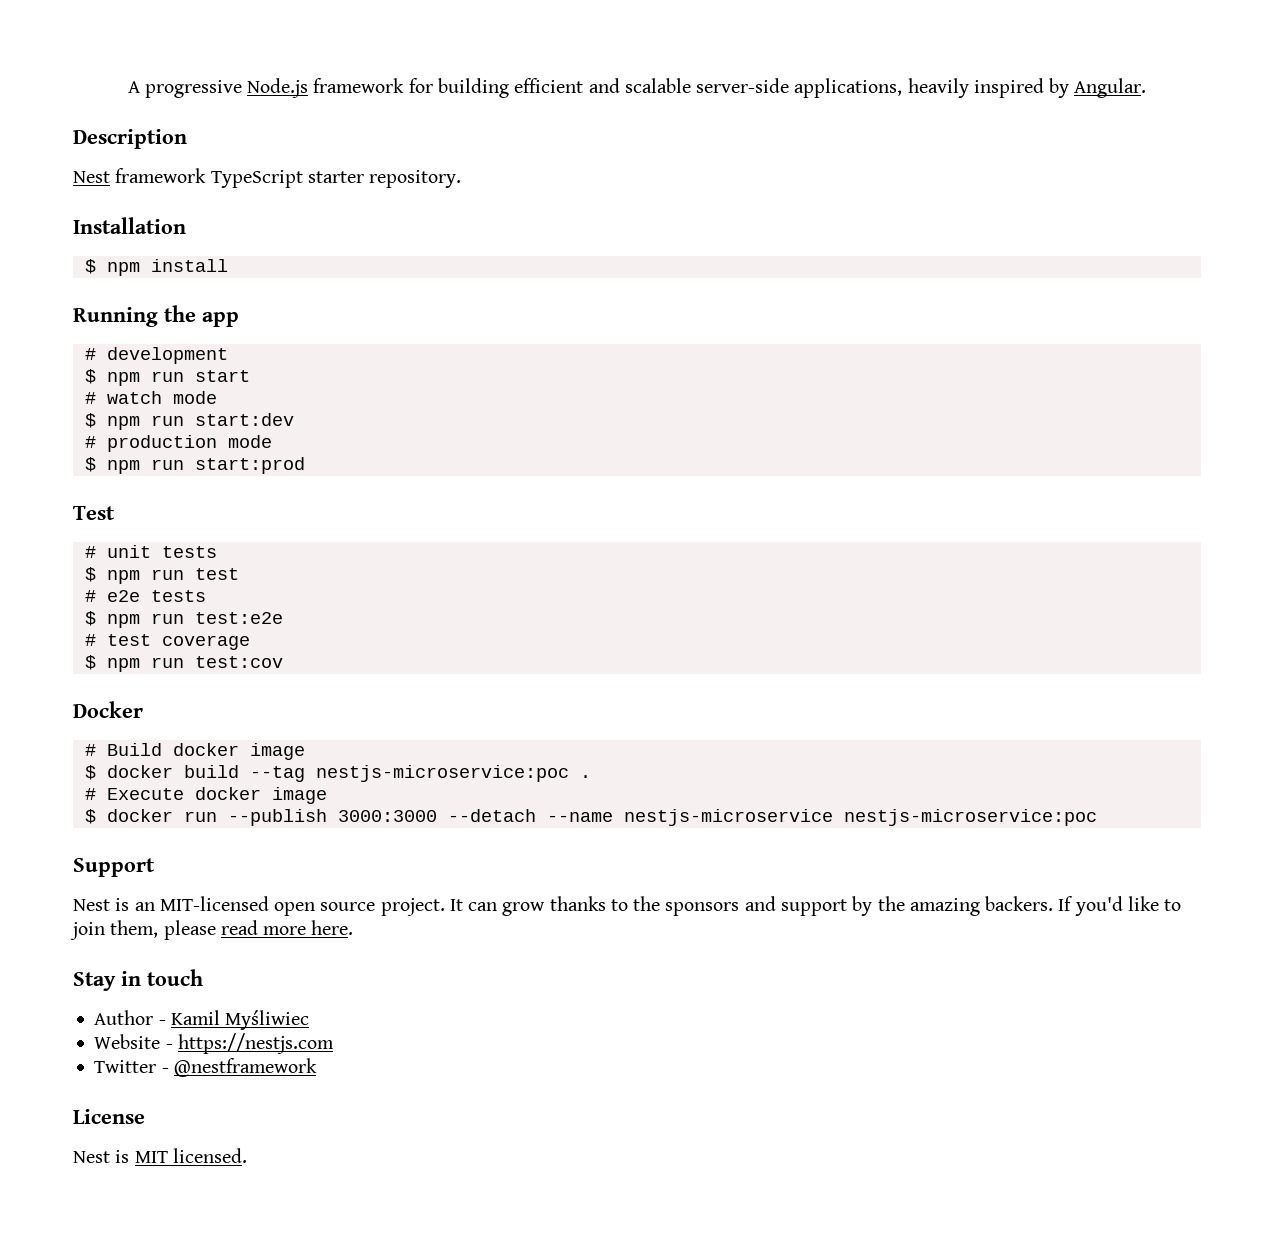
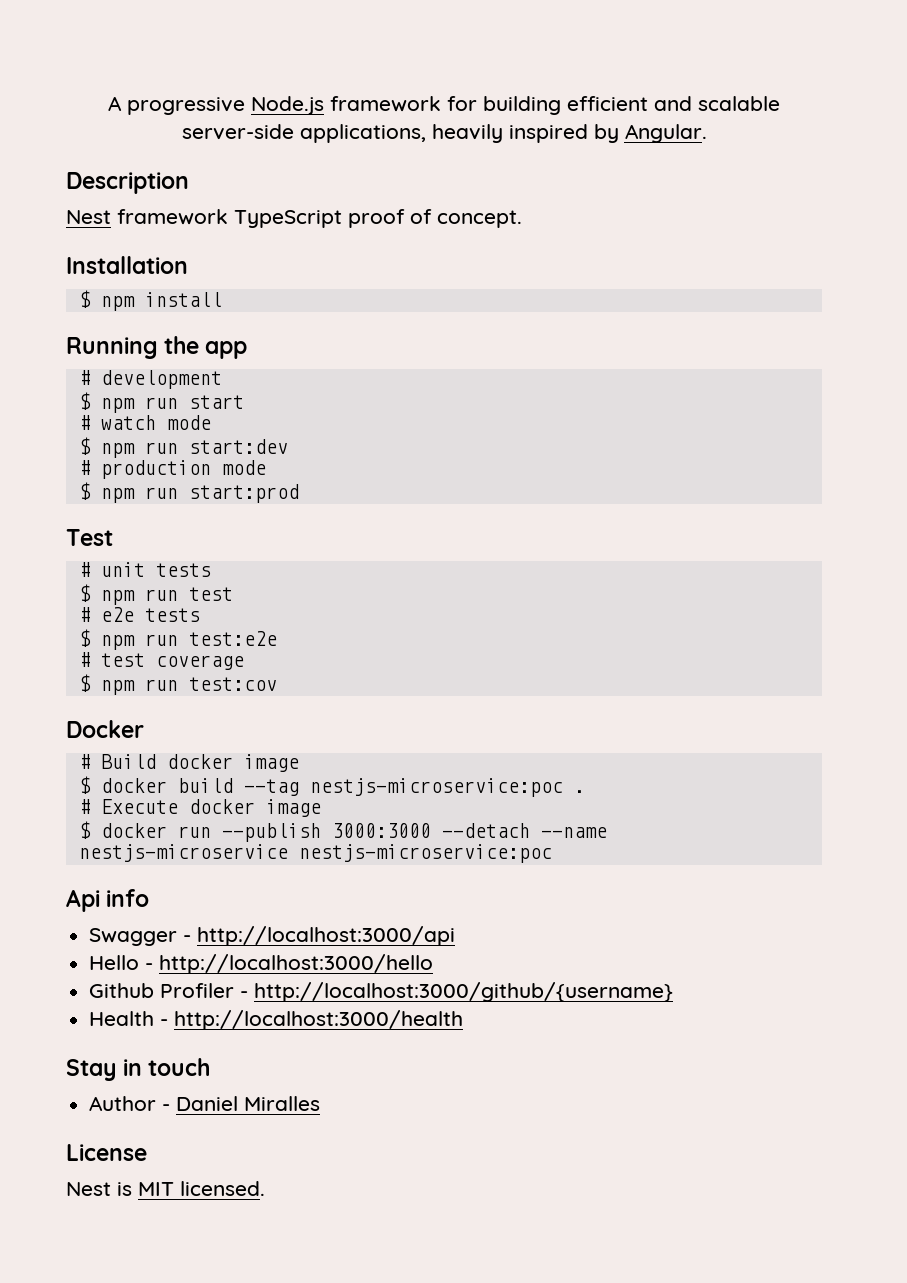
- Nest framework TypeScript starter repository.
+ Nest framework TypeScript proof of concept.
- Support
- Nest is an MIT-licensed open source project. It can grow thanks to the sponsors and support by the amazing backers. If you'd like to join them, please read more here.
+ Api info
+ Swagger - http://localhost:3000/api
+ Hello - http://localhost:3000/hello
+ Github Profiler - http://localhost:3000/github/{username}
+ Health - http://localhost:3000/health
- Author - Kamil Myśliwiec
- Website - https://nestjs.com
- Twitter - @nestframework
+ Author - Daniel Miralles

